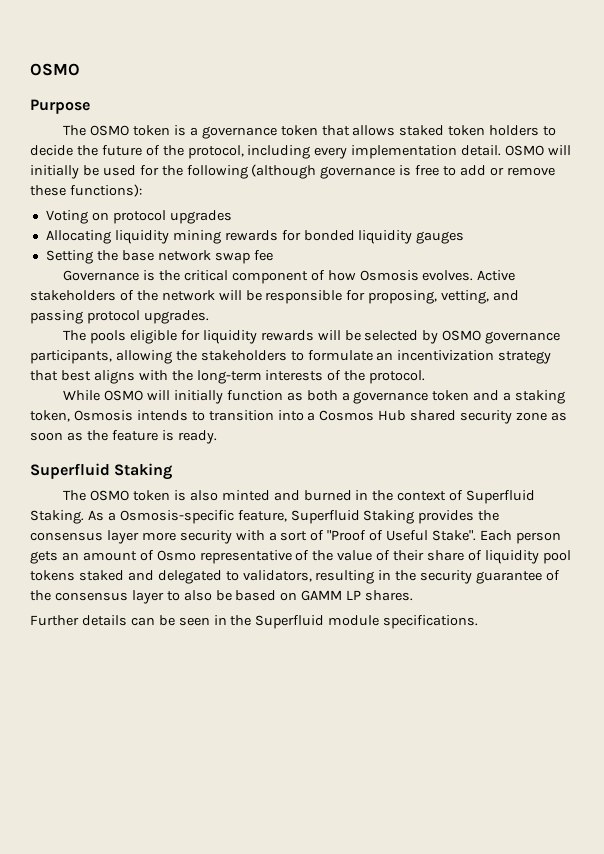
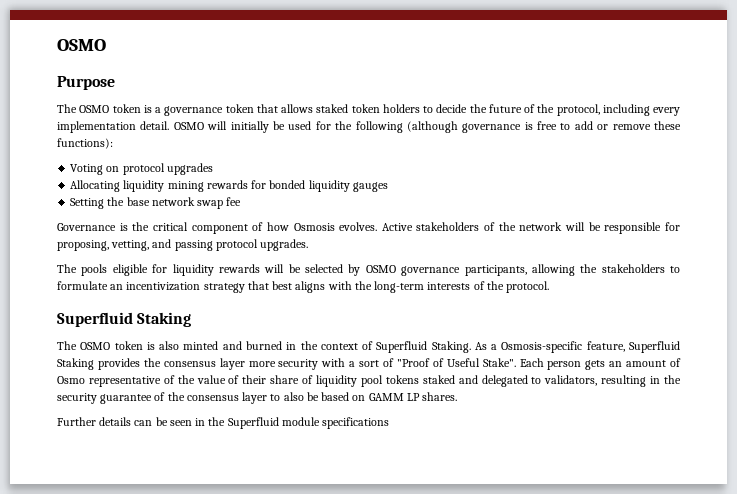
- While OSMO will initially function as both a governance token and a staking token, Osmosis intends to transition into a Cosmos Hub shared security zone as soon as the feature is ready.
- Further details can be seen in the Superfluid module specifications.
+ Further details can be seen in the Superfluid module specifications

